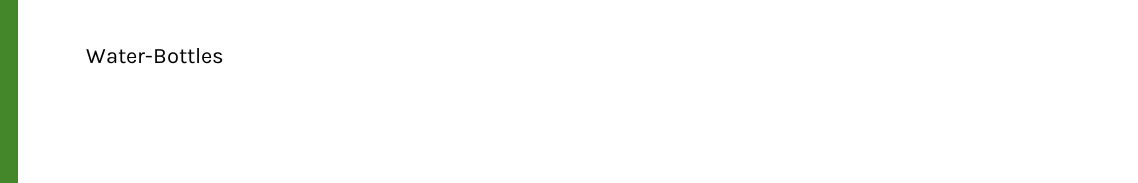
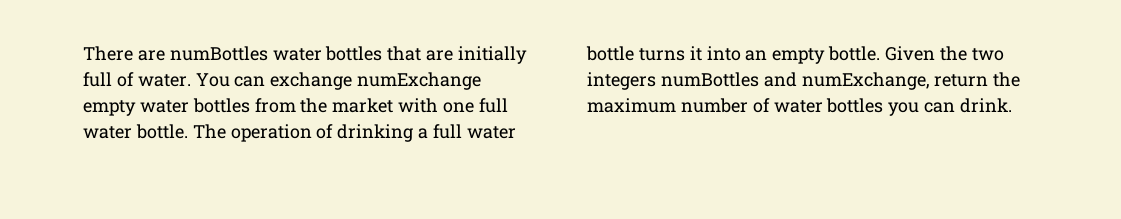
- Water-Bottles
+ There are numBottles water bottles that are initially full of water. You can exchange numExchange empty water bottles from the market with one full water bottle. The operation of drinking a full water bottle turns it into an empty bottle. Given the two integers numBottles and numExchange, return the maximum number of water bottles you can drink.

